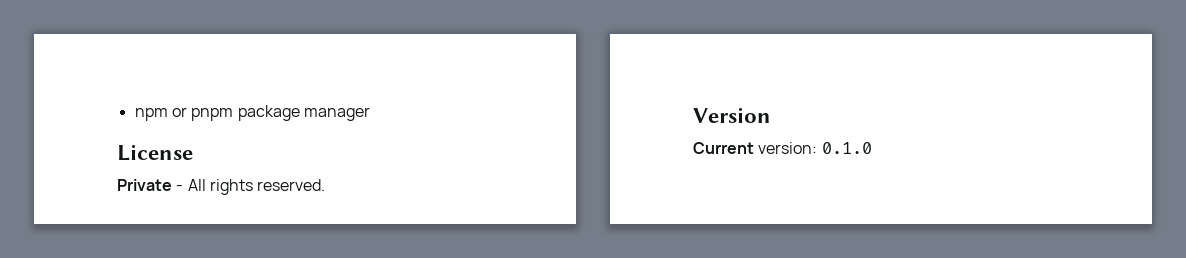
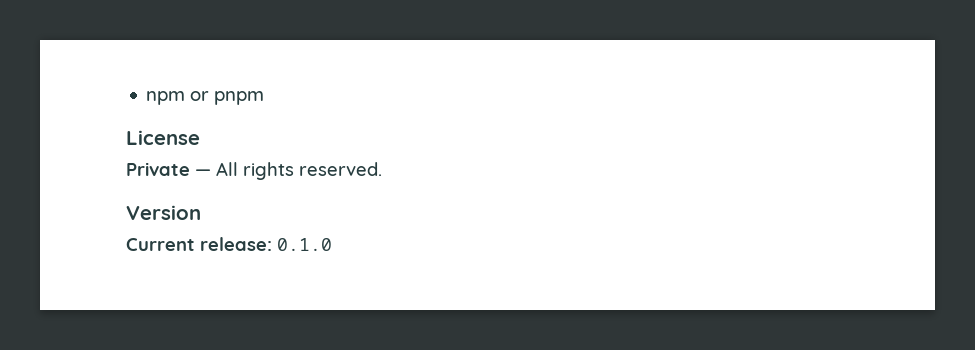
- npm or pnpm package manager
+ npm or pnpm
- Private - All rights reserved.
+ Private — All rights reserved.
- Current version: 0.1.0
+ Current release: 0.1.0

